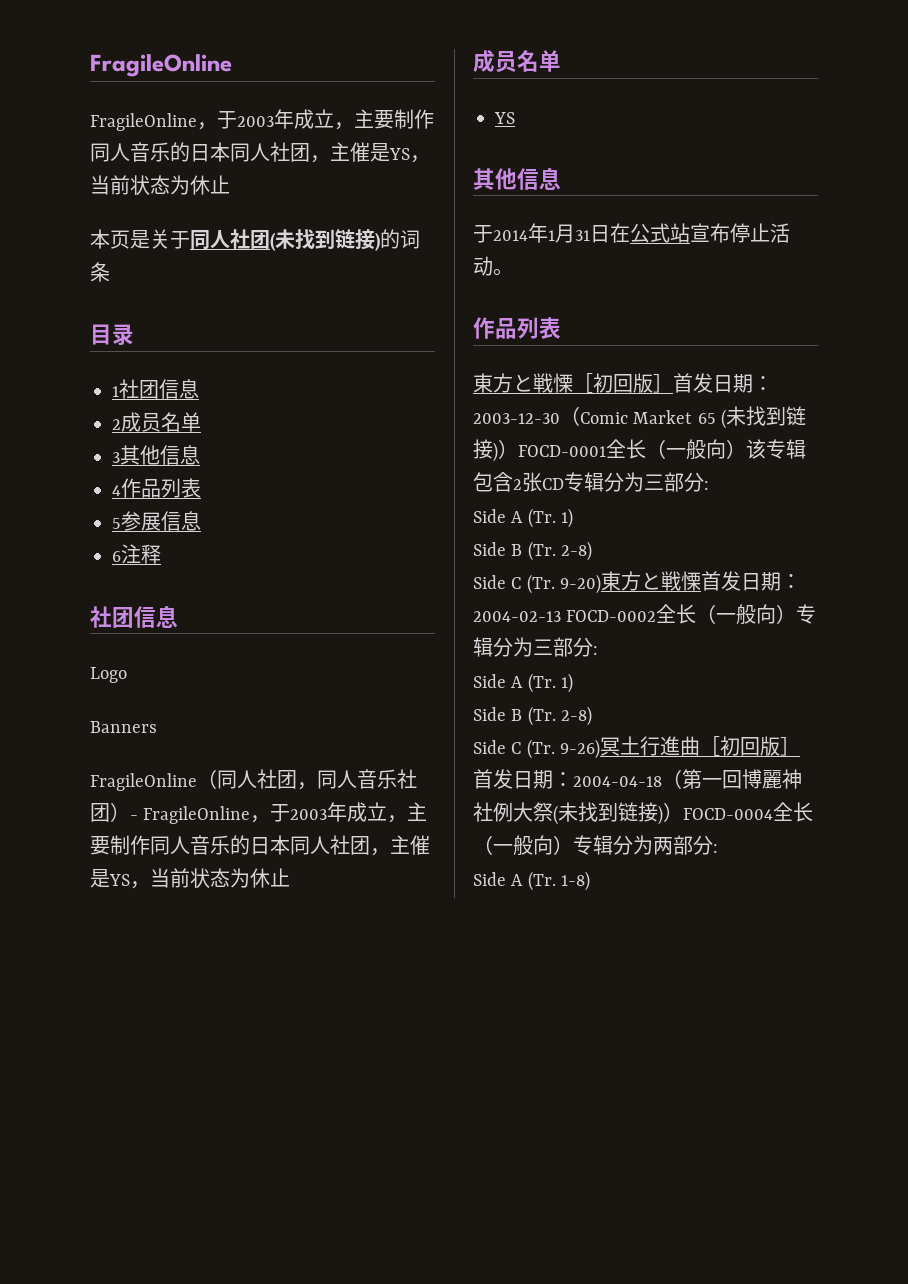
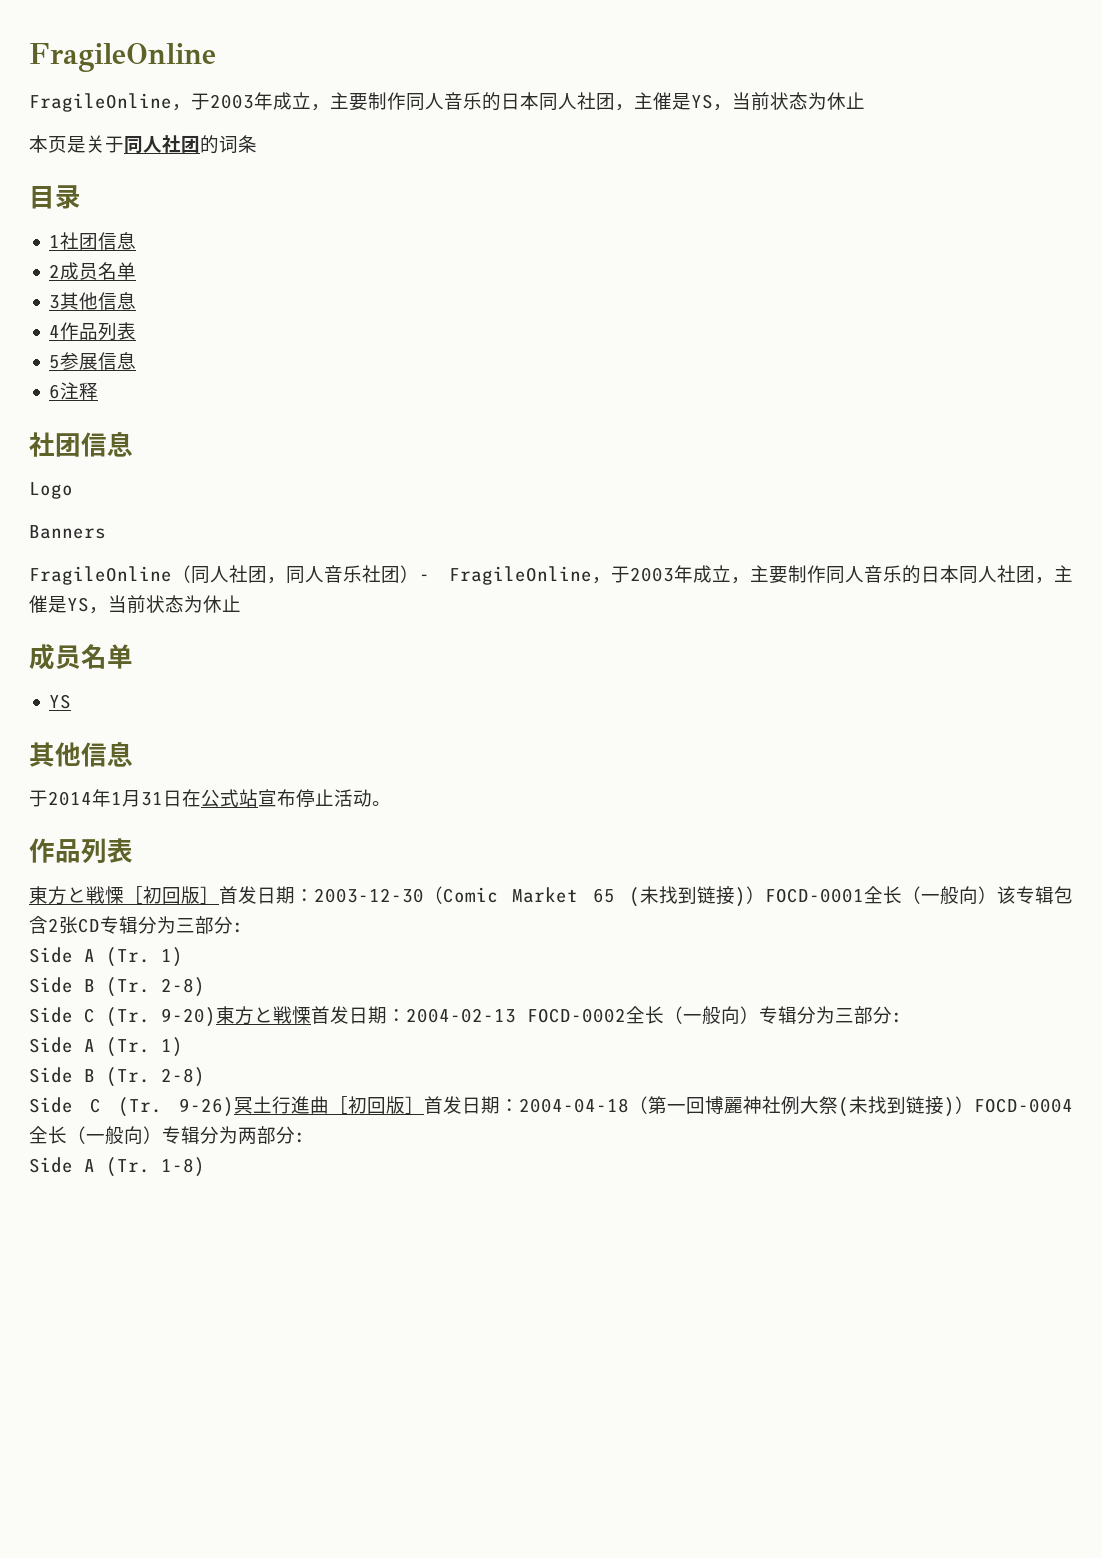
- 本页是关于同人社团(未找到链接)的词条
+ 本页是关于同人社团的词条

